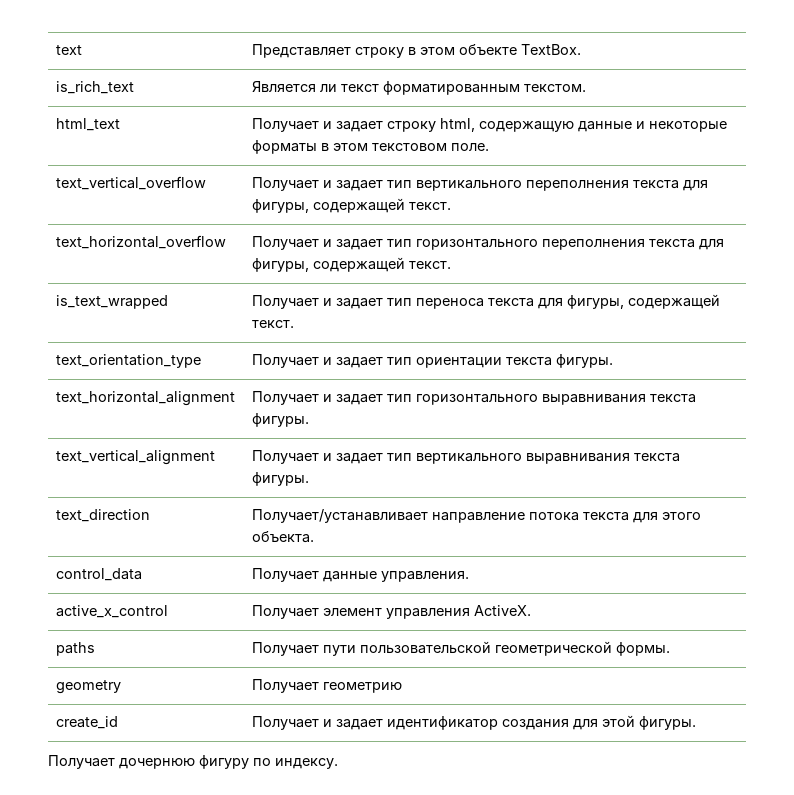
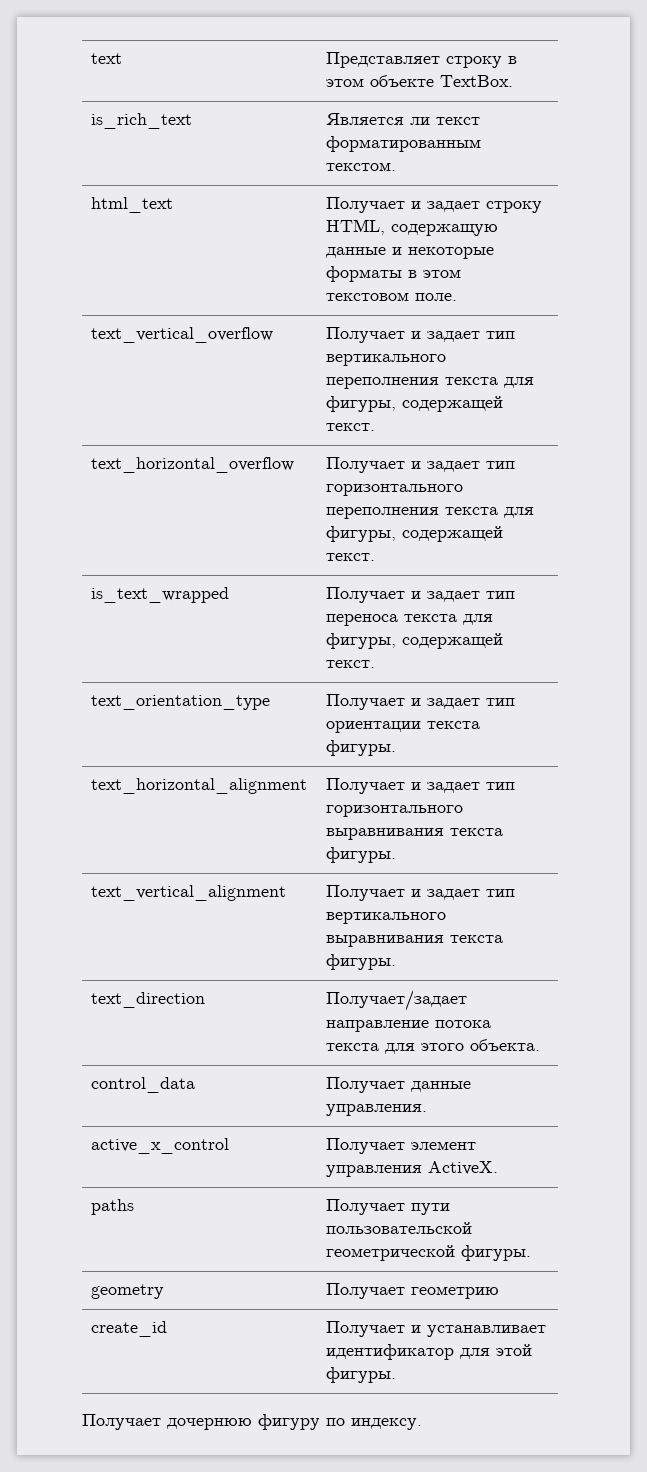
- html_text | Получает и задает строку html, содержащую данные и некоторые форматы в этом текстовом поле.
+ html_text | Получает и задает строку HTML, содержащую данные и некоторые форматы в этом текстовом поле.
- text_direction | Получает/устанавливает направление потока текста для этого объекта.
+ text_direction | Получает/задает направление потока текста для этого объекта.
- paths | Получает пути пользовательской геометрической формы.
+ paths | Получает пути пользовательской геометрической фигуры.
- create_id | Получает и задает идентификатор создания для этой фигуры.
+ create_id | Получает и устанавливает идентификатор для этой фигуры.

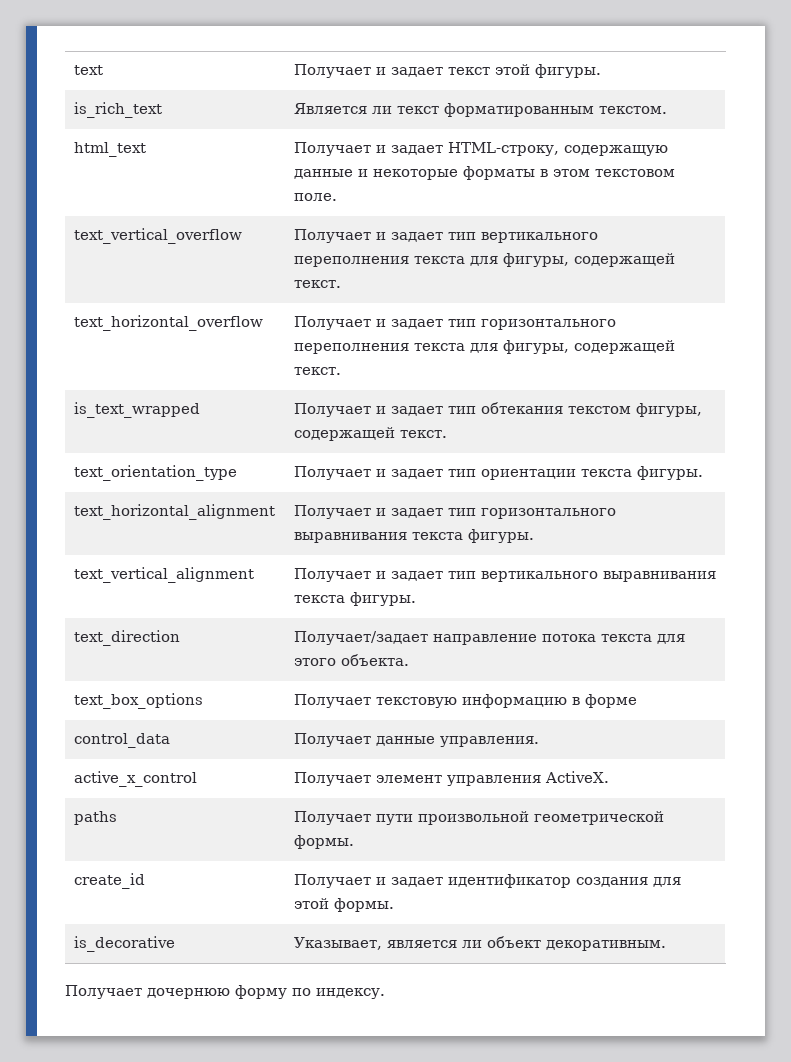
- text | Представляет строку в этом объекте TextBox.
+ text | Получает и задает текст этой фигуры.
- html_text | Получает и задает строку HTML, содержащую данные и некоторые форматы в этом текстовом поле.
+ html_text | Получает и задает HTML-строку, содержащую данные и некоторые форматы в этом текстовом поле.
- is_text_wrapped | Получает и задает тип переноса текста для фигуры, содержащей текст.
+ is_text_wrapped | Получает и задает тип обтекания текстом фигуры, содержащей текст.
+ text_box_options | Получает текстовую информацию в форме
- paths | Получает пути пользовательской геометрической фигуры.
- geometry | Получает геометрию
- create_id | Получает и устанавливает идентификатор для этой фигуры.
+ paths | Получает пути произвольной геометрической формы.
+ create_id | Получает и задает идентификатор создания для этой формы.
+ is_decorative | Указывает, является ли объект декоративным.
- Получает дочернюю фигуру по индексу.
+ Получает дочернюю форму по индексу.

